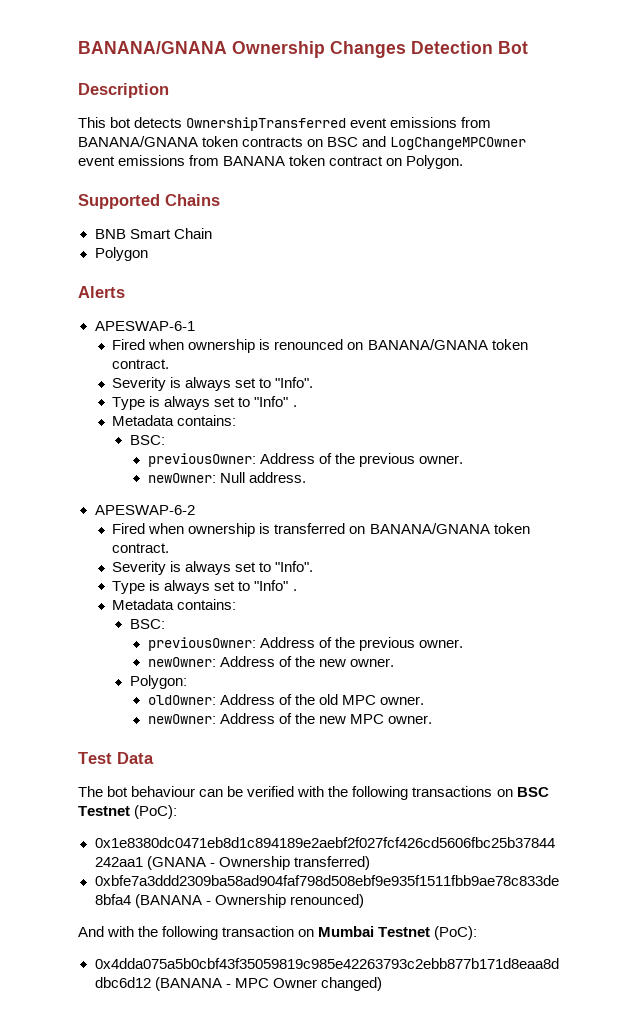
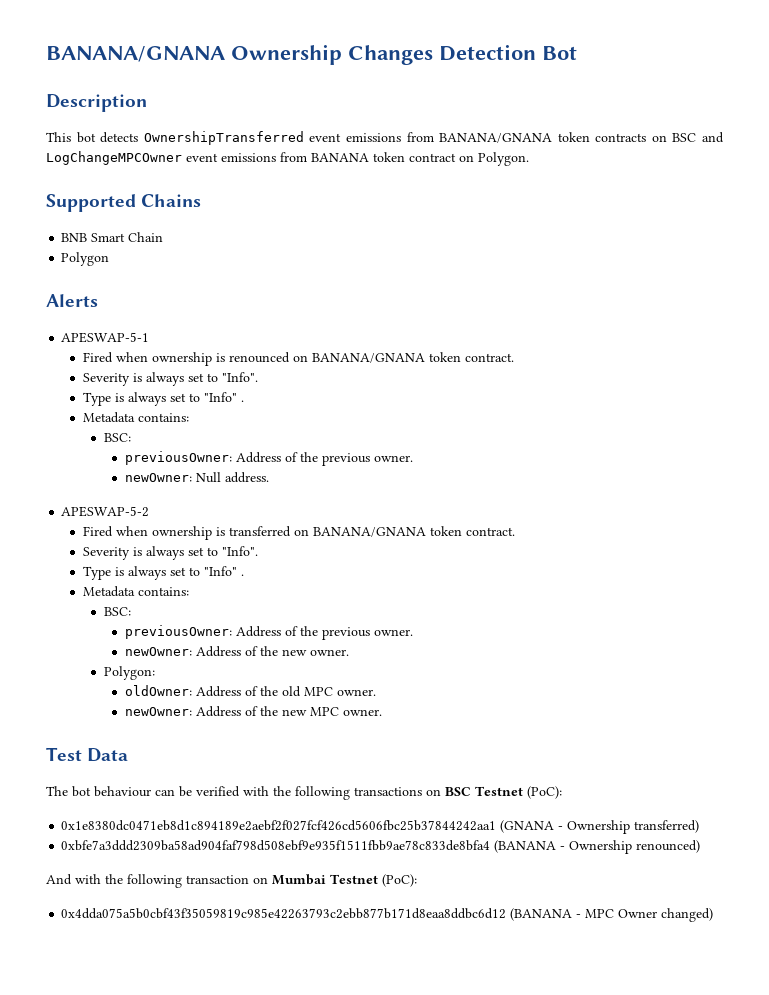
- APESWAP-6-1
+ APESWAP-5-1
- APESWAP-6-2
+ APESWAP-5-2

